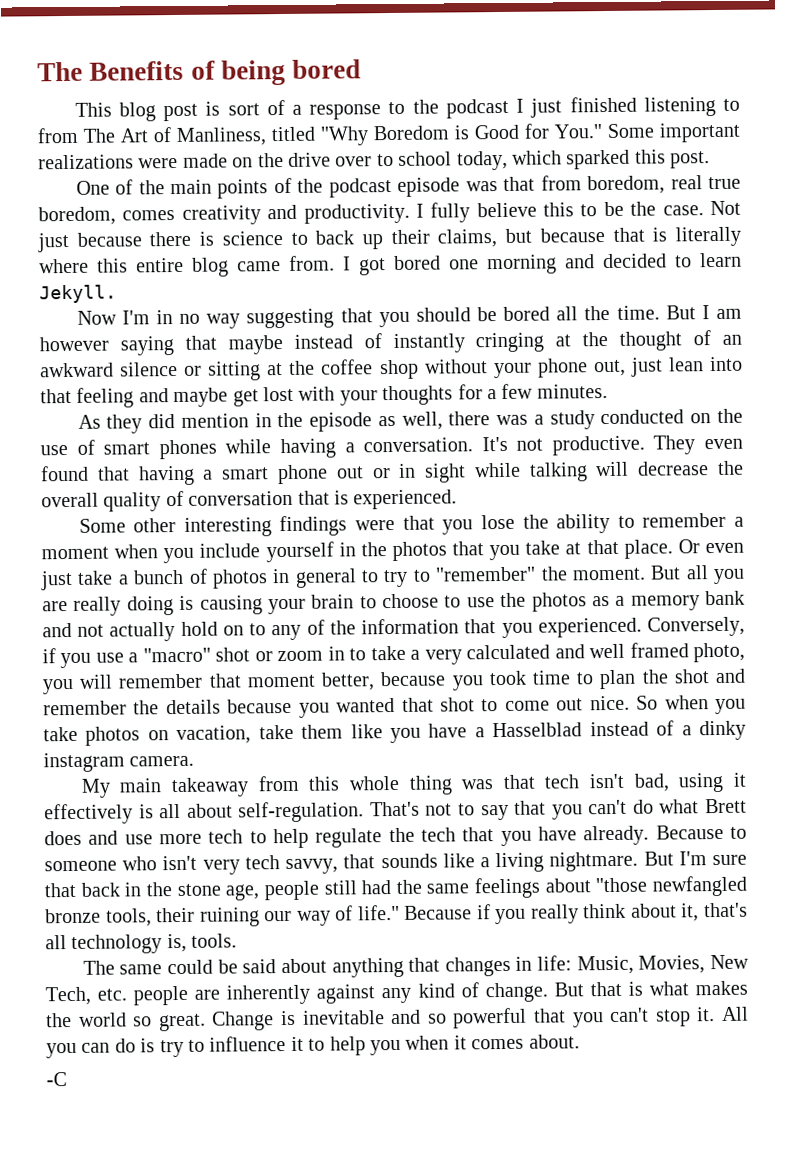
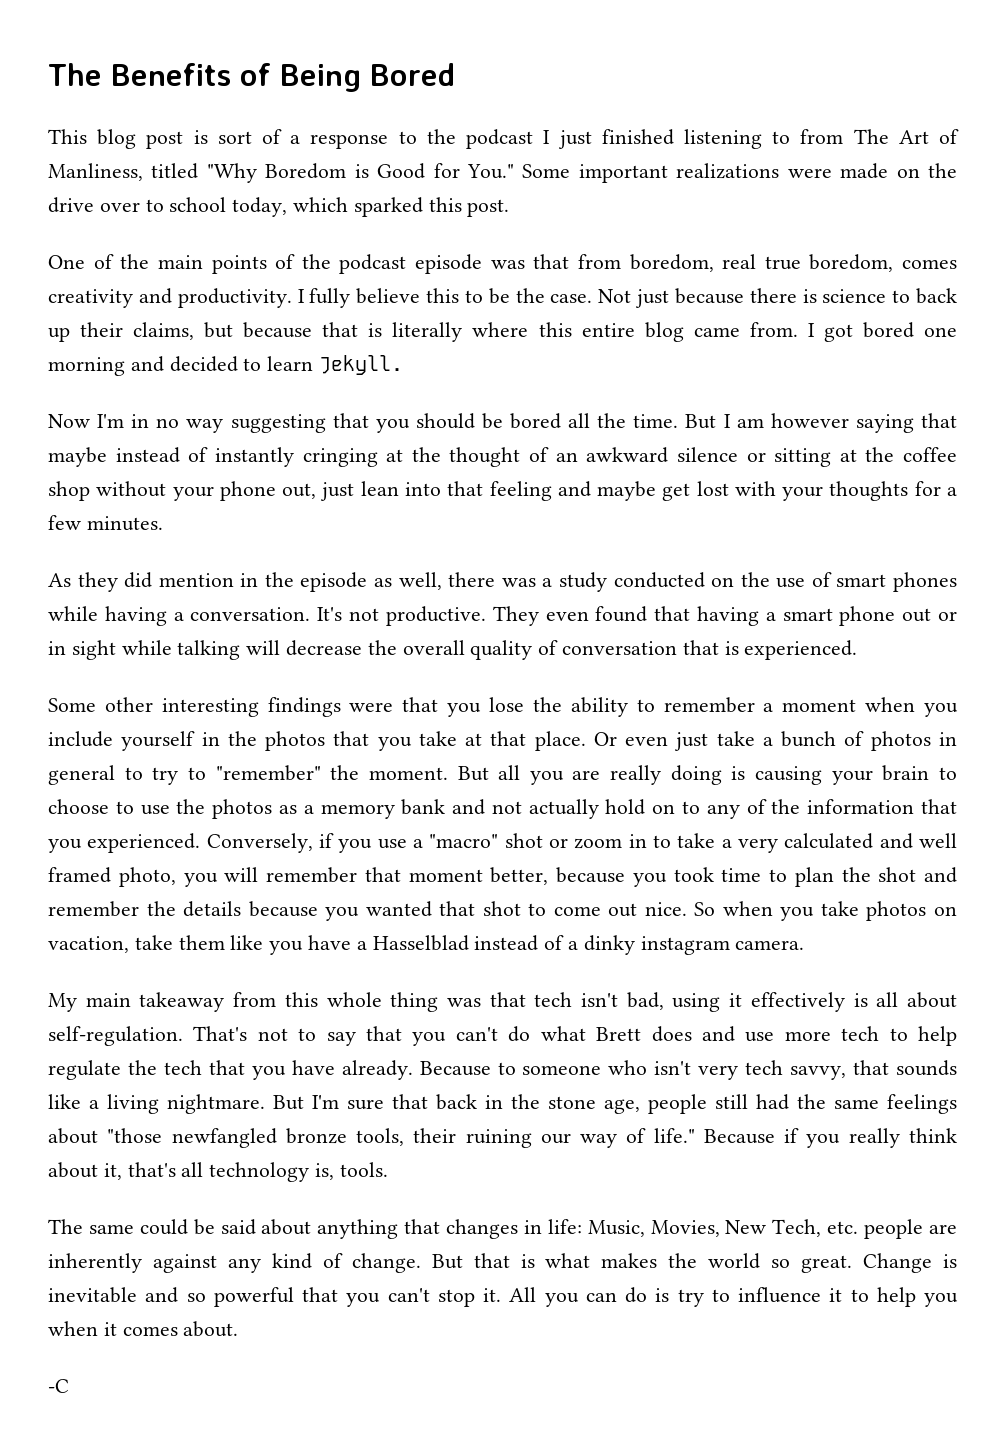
- The Benefits of being bored
+ The Benefits of Being Bored

